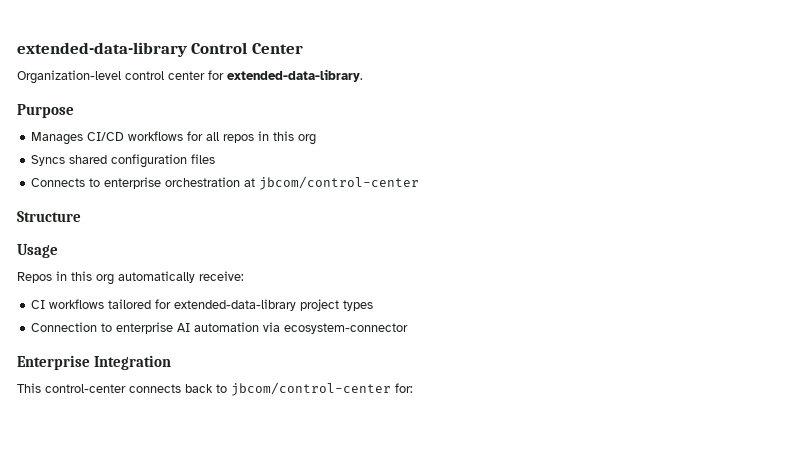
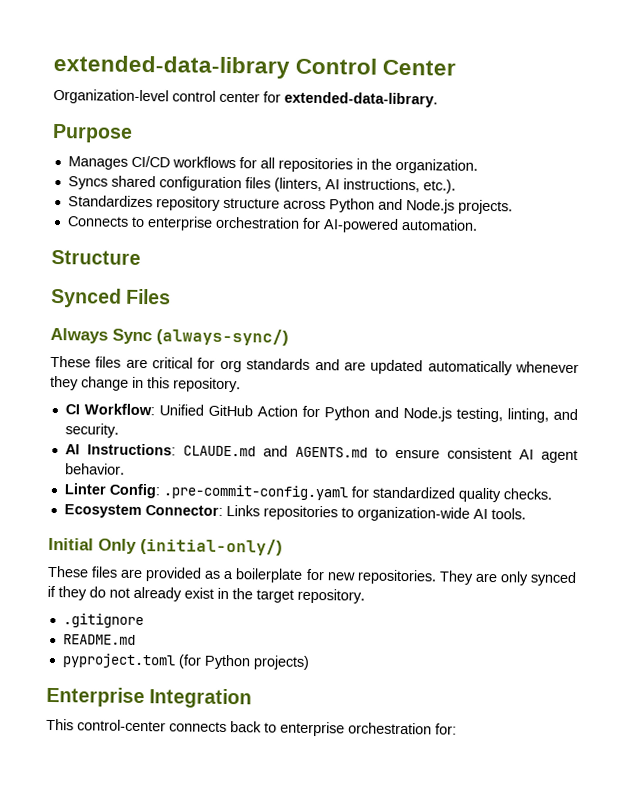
- Manages CI/CD workflows for all repos in this org
+ Manages CI/CD workflows for all repositories in the organization.
- Syncs shared configuration files
- Connects to enterprise orchestration at jbcom/control-center
+ Syncs shared configuration files (linters, AI instructions, etc.).
+ Standardizes repository structure across Python and Node.js projects.
+ Connects to enterprise orchestration for AI-powered automation.
  Structure
- Usage
- Repos in this org automatically receive:
- CI workflows tailored for extended-data-library project types
- Connection to enterprise AI automation via ecosystem-connector
+ Synced Files
+ Always Sync (always-sync/)
+ These files are critical for org standards and are updated automatically whenever they change in this repository.
+ CI Workflow: Unified GitHub Action for Python and Node.js testing, linting, and security.
+ AI Instructions: CLAUDE.md and AGENTS.md to ensure consistent AI agent behavior.
+ Linter Config: .pre-commit-config.yaml for standardized quality checks.
+ Ecosystem Connector: Links repositories to organization-wide AI tools.
+ Initial Only (initial-only/)
+ These files are provided as a boilerplate for new repositories. They are only synced if they do not already exist in the target repository.
+ .gitignore
+ README.md
+ pyproject.toml (for Python projects)
- This control-center connects back to jbcom/control-center for:
+ This control-center connects back to enterprise orchestration for:

